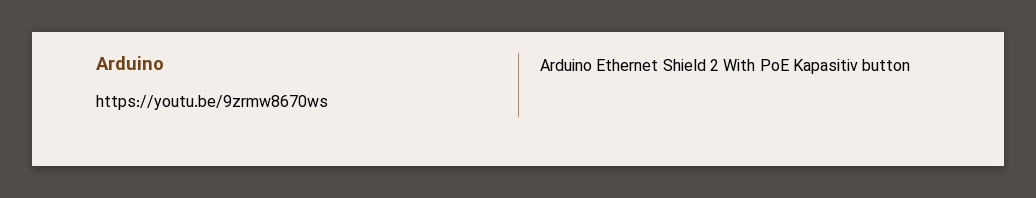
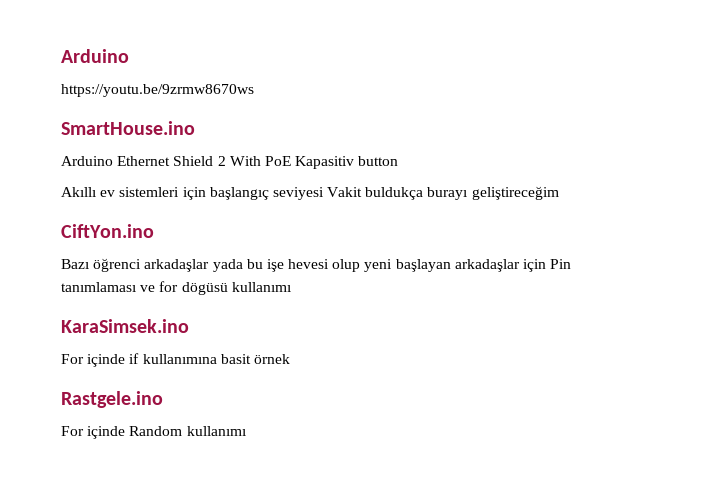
+ SmartHouse.ino
+ Akıllı ev sistemleri için başlangıç seviyesi Vakit buldukça burayı geliştireceğim
+ CiftYon.ino
+ Bazı öğrenci arkadaşlar yada bu işe hevesi olup yeni başlayan arkadaşlar için Pin tanımlaması ve for dögüsü kullanımı
+ KaraSimsek.ino
+ For içinde if kullanımına basit örnek
+ Rastgele.ino
+ For içinde Random kullanımı

